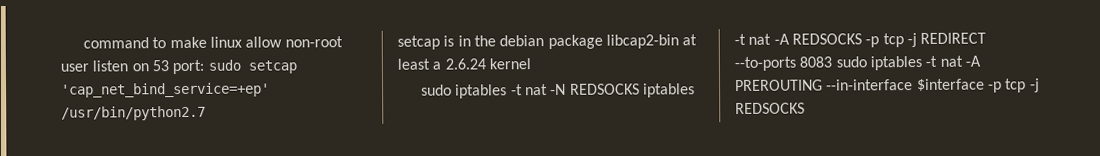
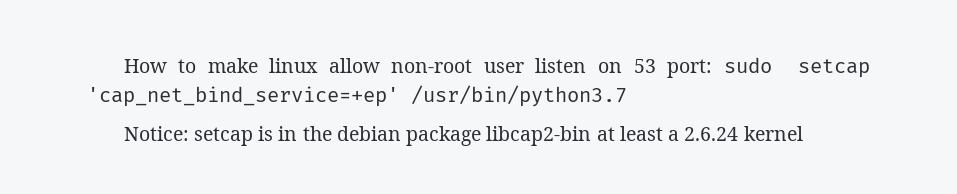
- command to make linux allow non-root user listen on 53 port: sudo setcap 'cap_net_bind_service=+ep' /usr/bin/python2.7
- setcap is in the debian package libcap2-bin at least a 2.6.24 kernel
+ How to make linux allow non-root user listen on 53 port: sudo setcap 'cap_net_bind_service=+ep' /usr/bin/python3.7
+ Notice: setcap is in the debian package libcap2-bin at least a 2.6.24 kernel
- sudo iptables -t nat -N REDSOCKS iptables -t nat -A REDSOCKS -p tcp -j REDIRECT --to-ports 8083 sudo iptables -t nat -A PREROUTING --in-interface $interface -p tcp -j REDSOCKS

